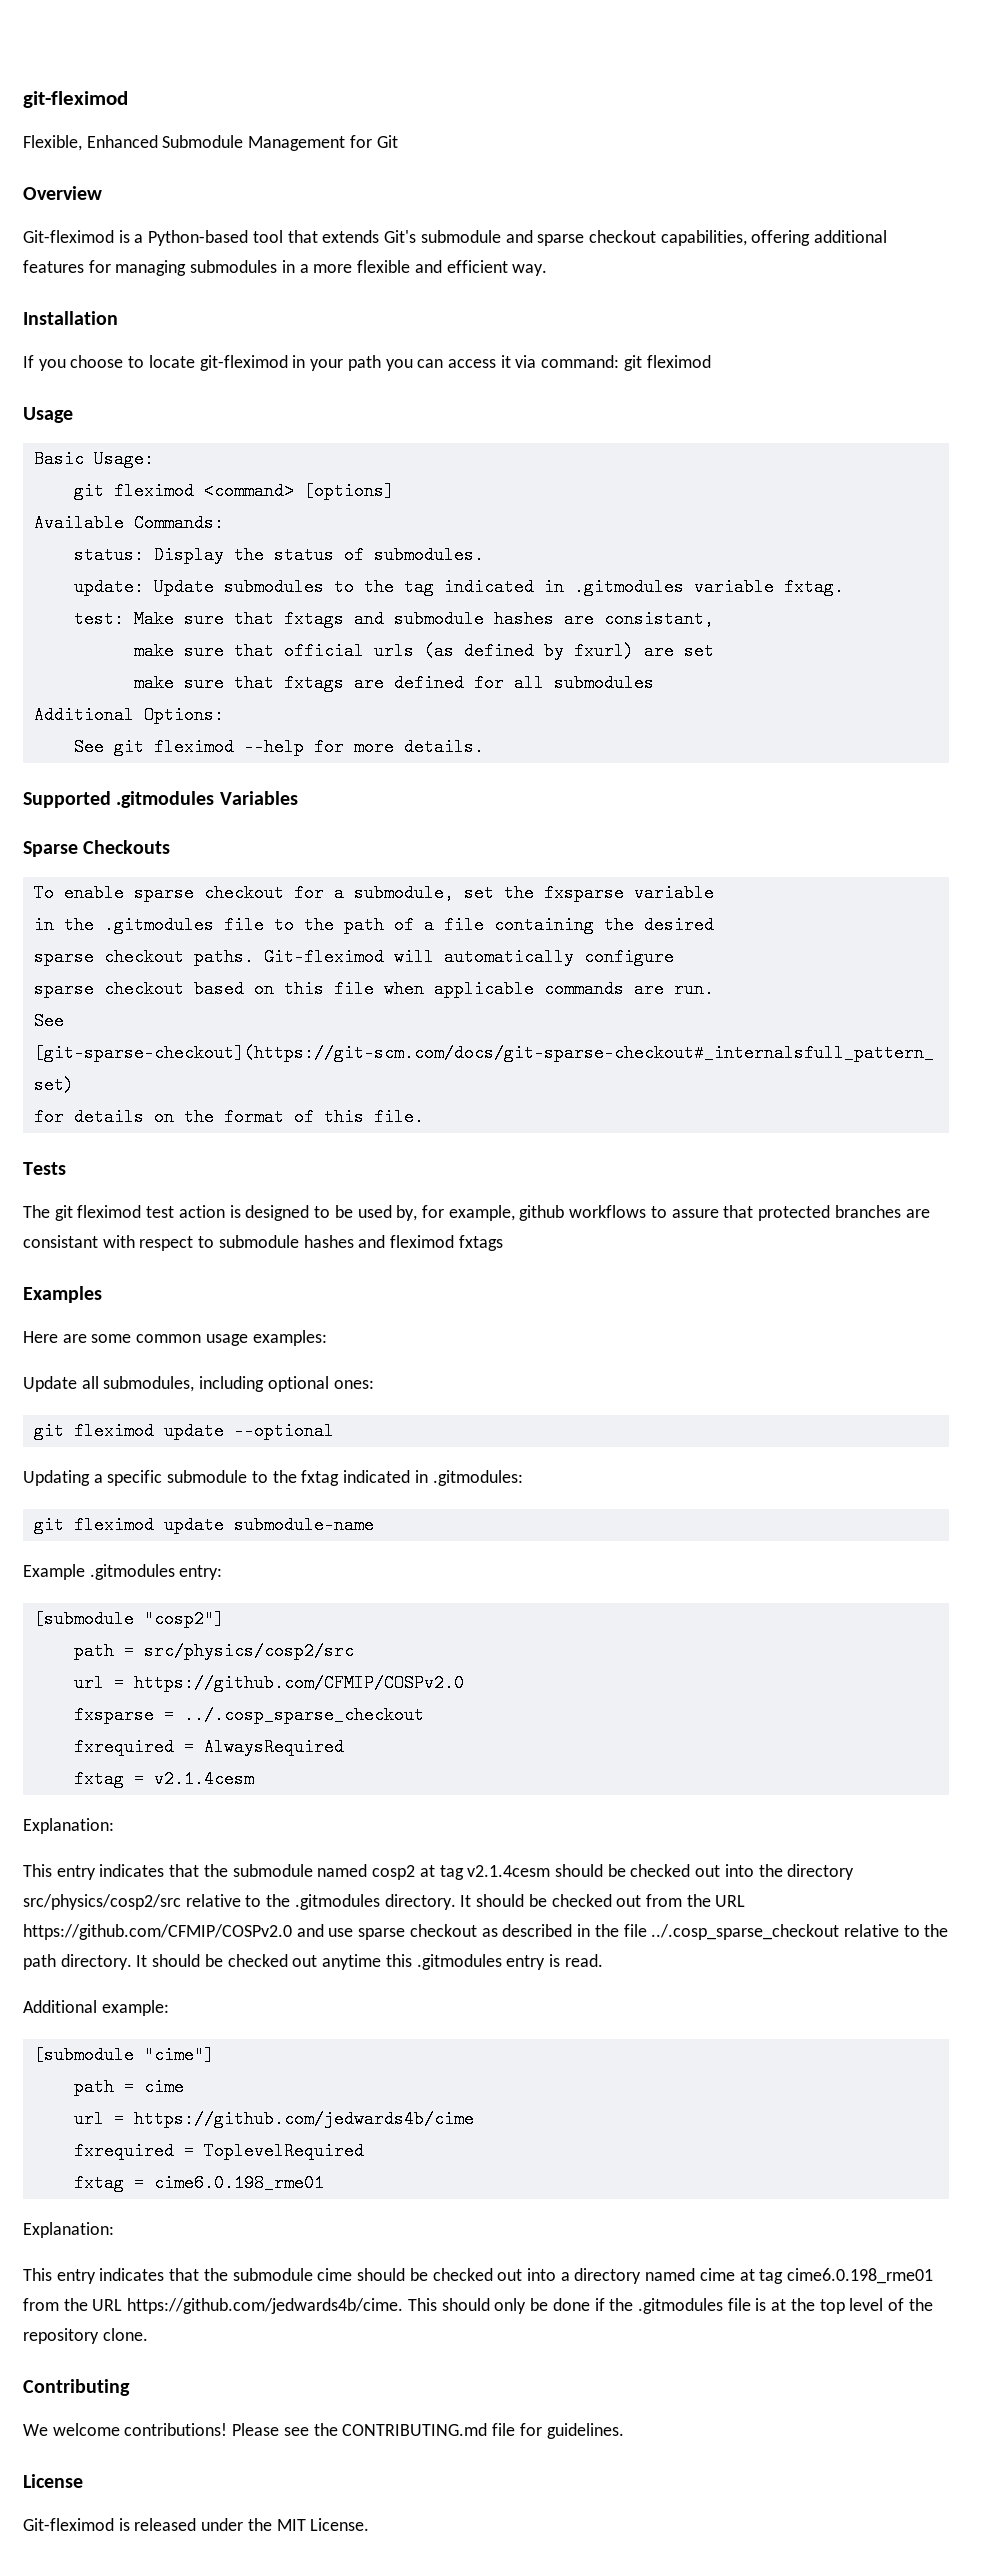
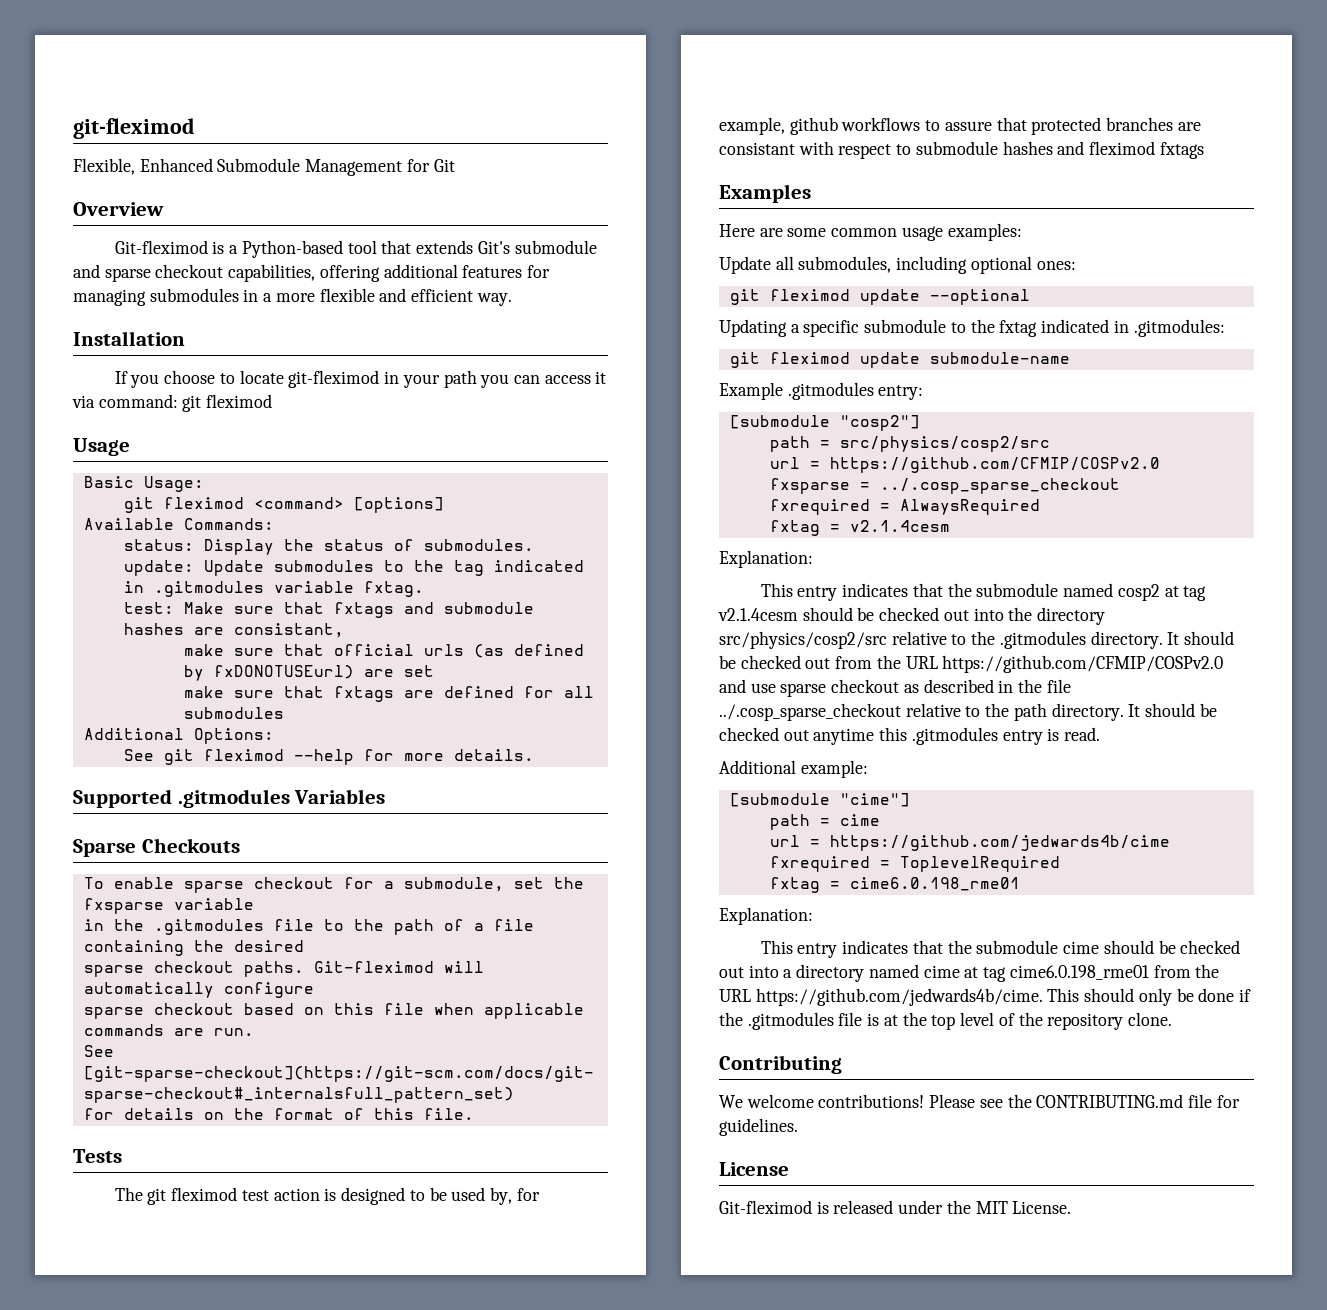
- make sure that official urls (as defined by fxurl) are set
+ make sure that official urls (as defined by fxDONOTUSEurl) are set

